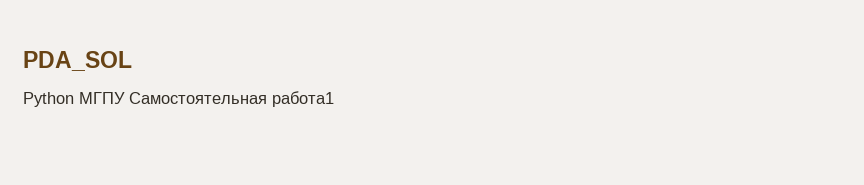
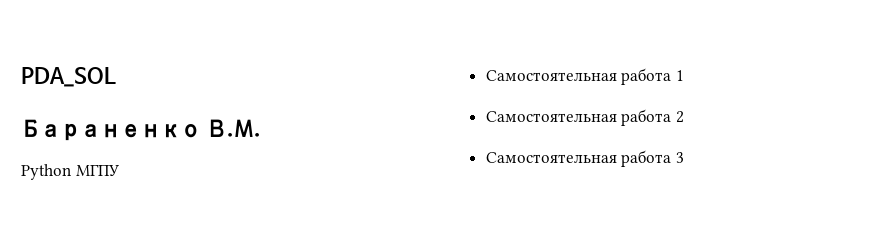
+ Бараненко В.М.
- Python МГПУ Самостоятельная работа1
+ Python МГПУ
+ Самостоятельная работа 1
+ Самостоятельная работа 2
+ Самостоятельная работа 3

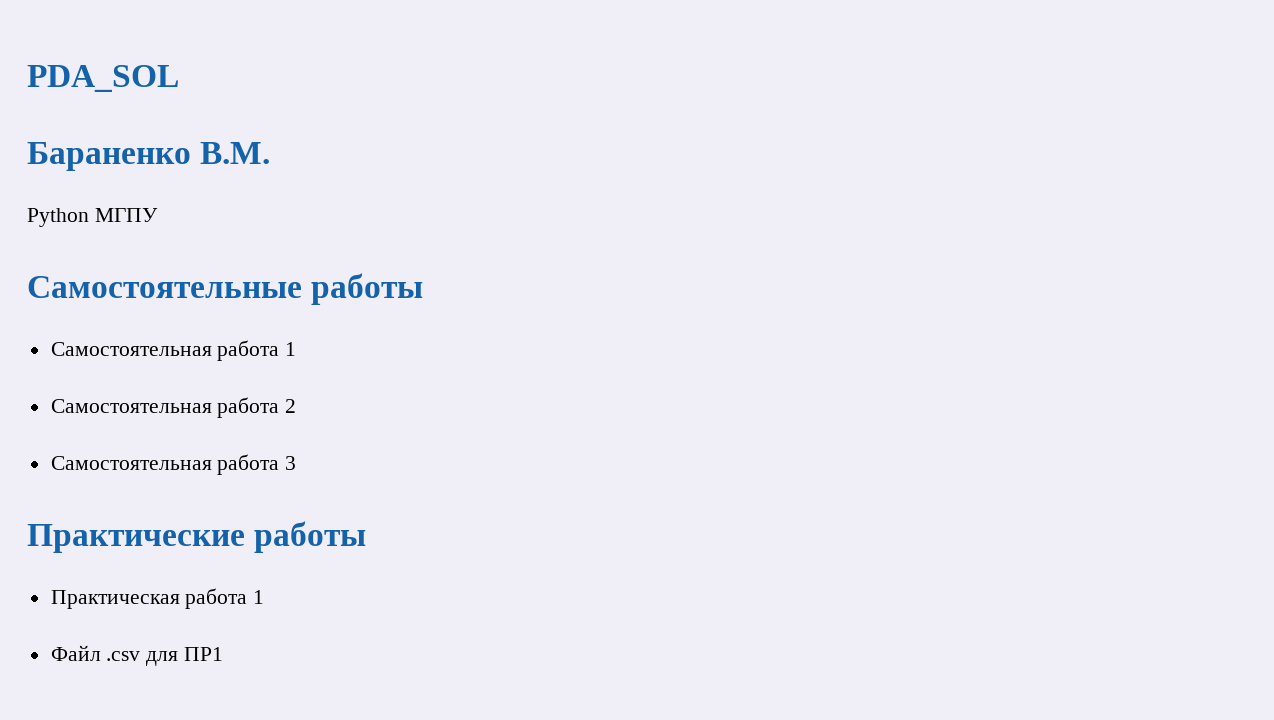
+ Самостоятельные работы
+ Практические работы
+ Практическая работа 1
+ Файл .csv для ПР1

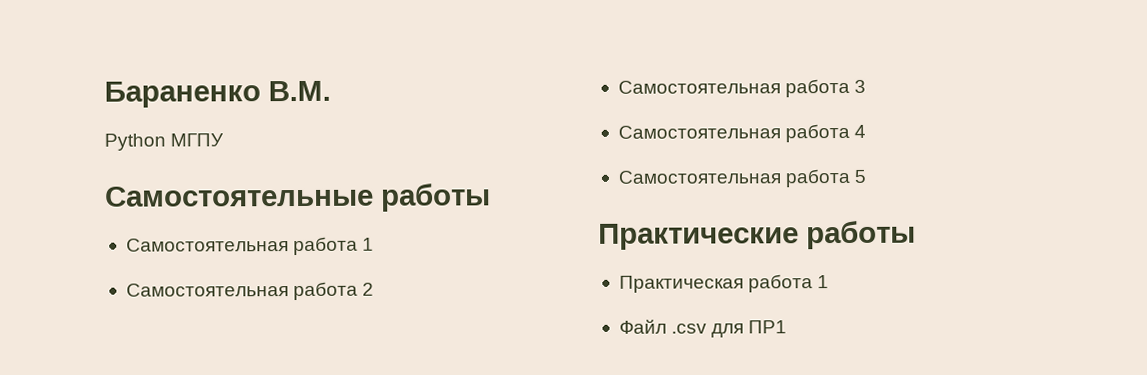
- PDA_SOL
+ Самостоятельная работа 4
+ Самостоятельная работа 5

